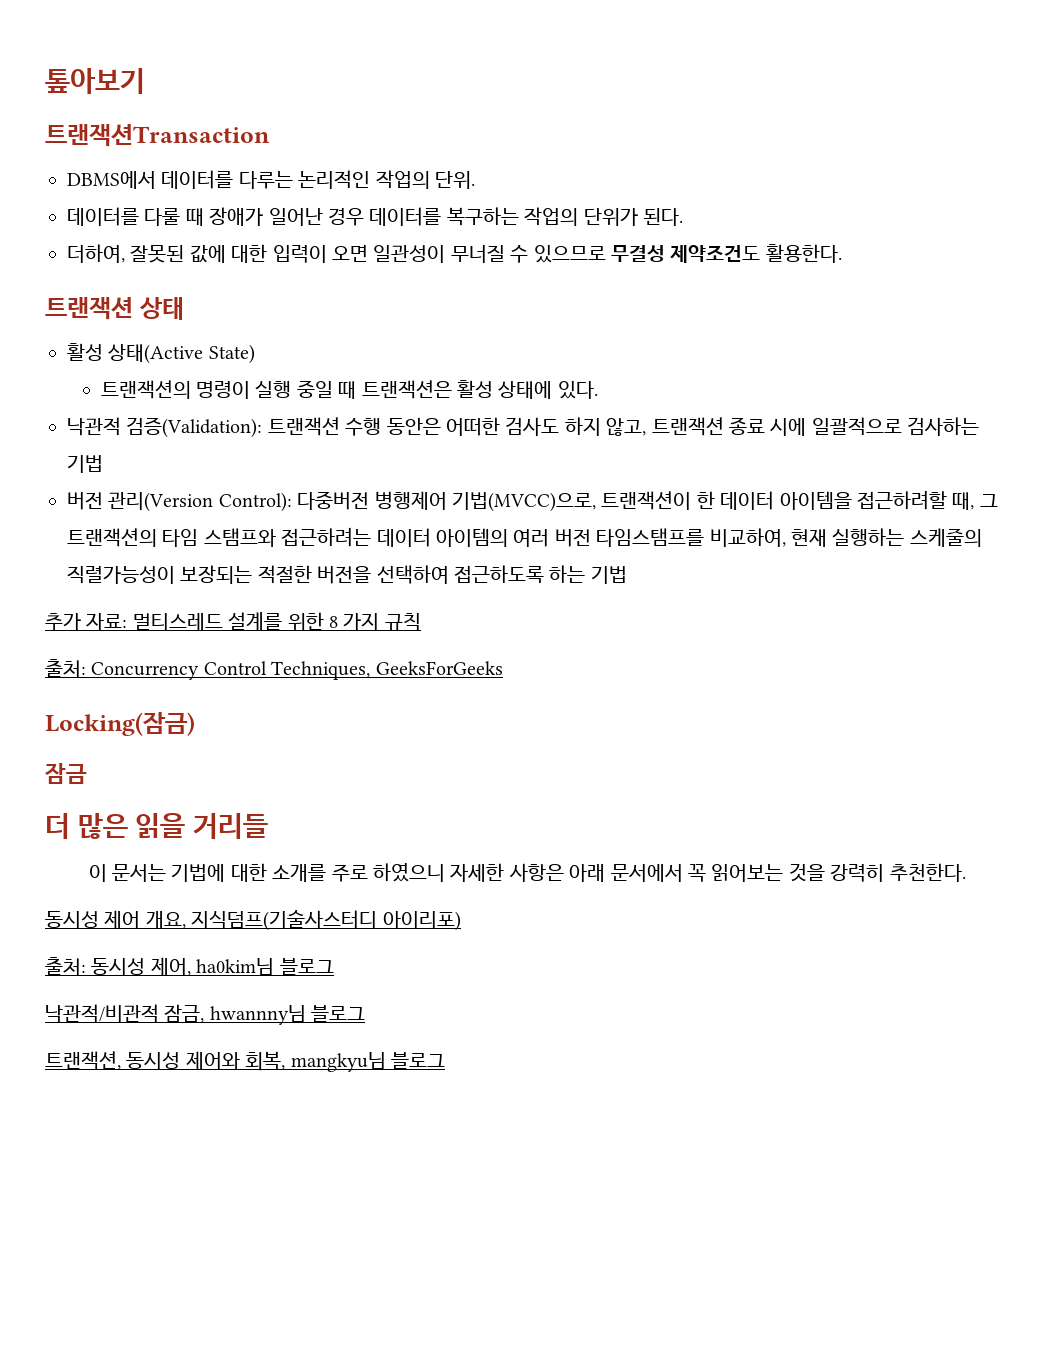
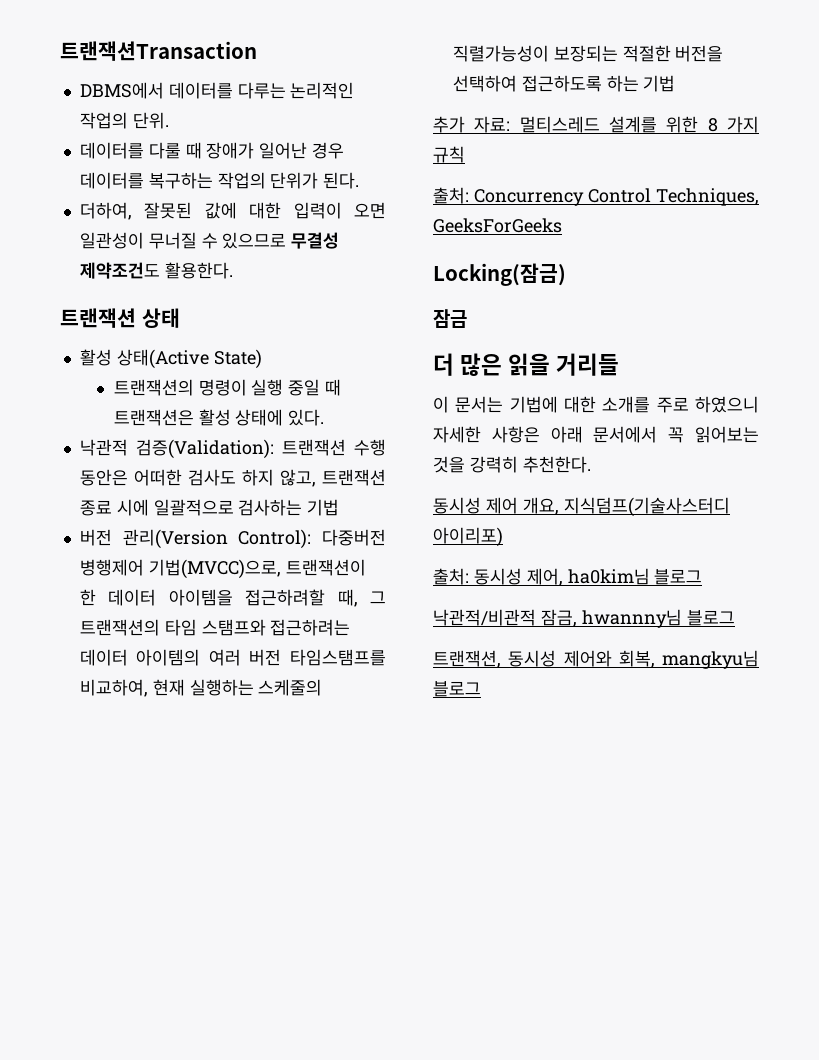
- 톺아보기

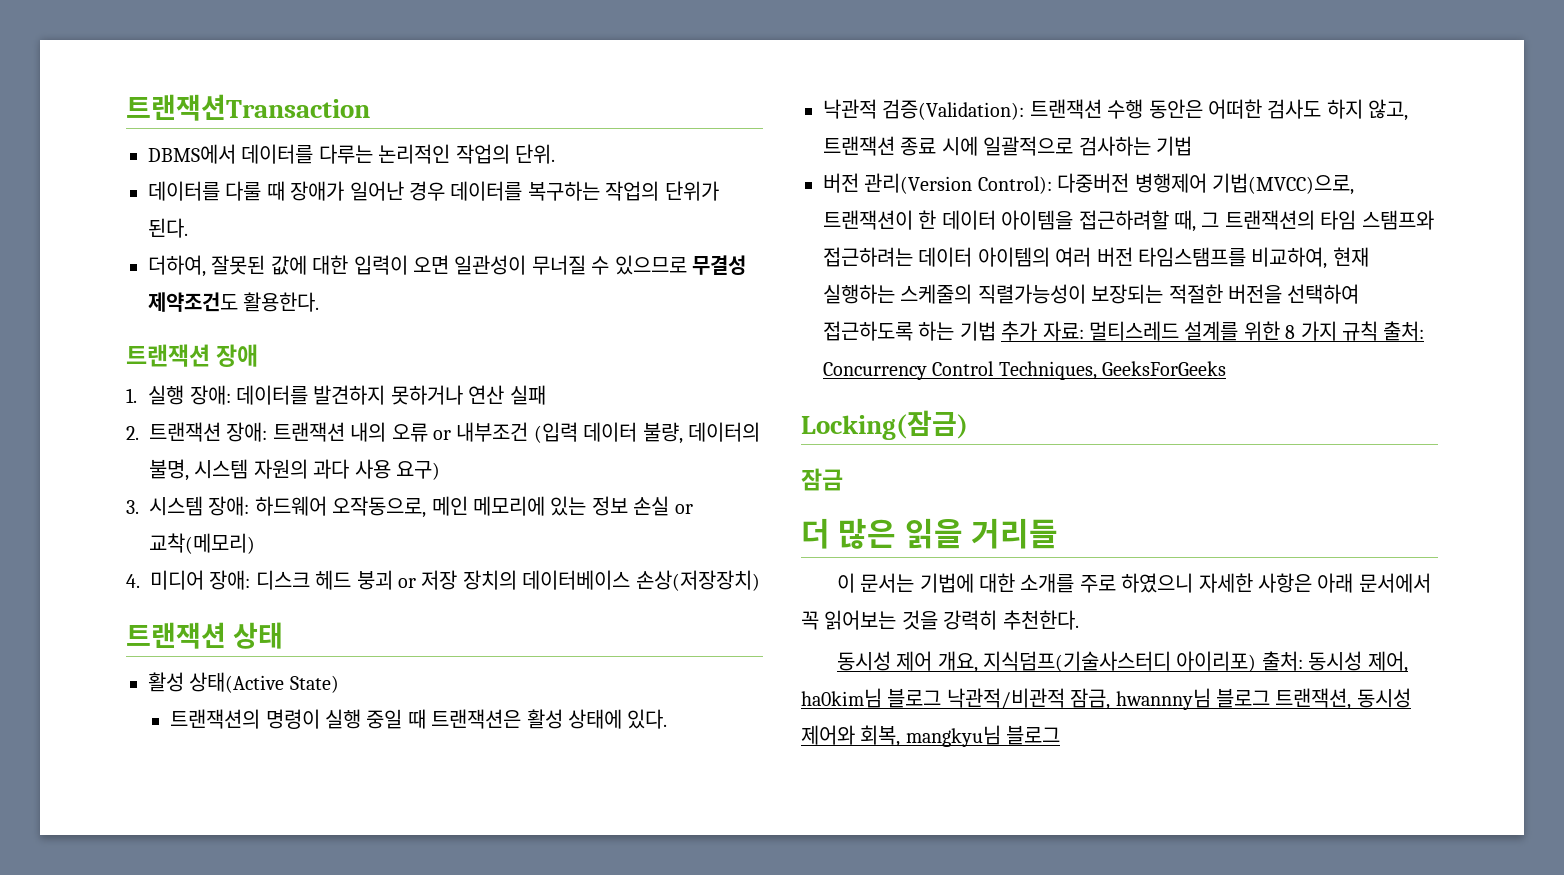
+ 트랜잭션 장애
+ 1. 실행 장애: 데이터를 발견하지 못하거나 연산 실패
+ 2. 트랜잭션 장애: 트랜잭션 내의 오류 or 내부조건 (입력 데이터 불량, 데이터의 불명, 시스템 자원의 과다 사용 요구)
+ 3. 시스템 장애: 하드웨어 오작동으로, 메인 메모리에 있는 정보 손실 or 교착(메모리)
+ 4. 미디어 장애: 디스크 헤드 붕괴 or 저장 장치의 데이터베이스 손상(저장장치)
- 버전 관리(Version Control): 다중버전 병행제어 기법(MVCC)으로, 트랜잭션이 한 데이터 아이템을 접근하려할 때, 그 트랜잭션의 타임 스탬프와 접근하려는 데이터 아이템의 여러 버전 타임스탬프를 비교하여, 현재 실행하는 스케줄의 직렬가능성이 보장되는 적절한 버전을 선택하여 접근하도록 하는 기법
- 추가 자료: 멀티스레드 설계를 위한 8 가지 규칙
- 출처: Concurrency Control Techniques, GeeksForGeeks
+ 버전 관리(Version Control): 다중버전 병행제어 기법(MVCC)으로, 트랜잭션이 한 데이터 아이템을 접근하려할 때, 그 트랜잭션의 타임 스탬프와 접근하려는 데이터 아이템의 여러 버전 타임스탬프를 비교하여, 현재 실행하는 스케줄의 직렬가능성이 보장되는 적절한 버전을 선택하여 접근하도록 하는 기법 추가 자료: 멀티스레드 설계를 위한 8 가지 규칙 출처: Concurrency Control Techniques, GeeksForGeeks
- 동시성 제어 개요, 지식덤프(기술사스터디 아이리포)
- 출처: 동시성 제어, ha0kim님 블로그
- 낙관적/비관적 잠금, hwannny님 블로그
- 트랜잭션, 동시성 제어와 회복, mangkyu님 블로그
+ 동시성 제어 개요, 지식덤프(기술사스터디 아이리포) 출처: 동시성 제어, ha0kim님 블로그 낙관적/비관적 잠금, hwannny님 블로그 트랜잭션, 동시성 제어와 회복, mangkyu님 블로그

